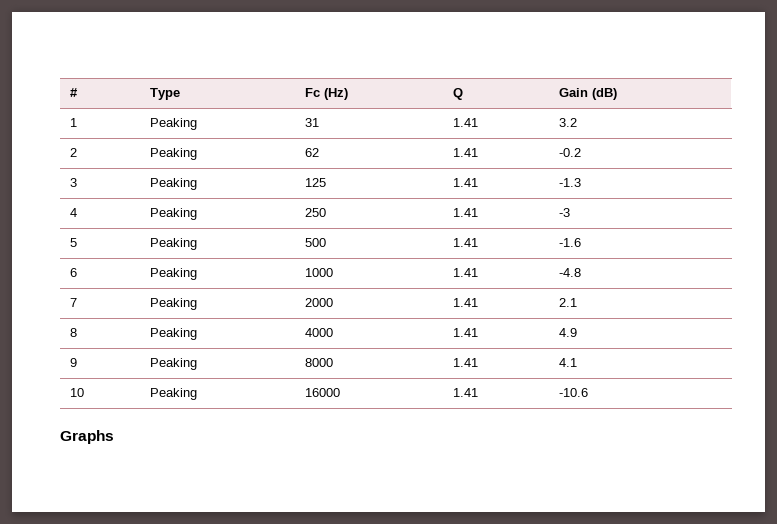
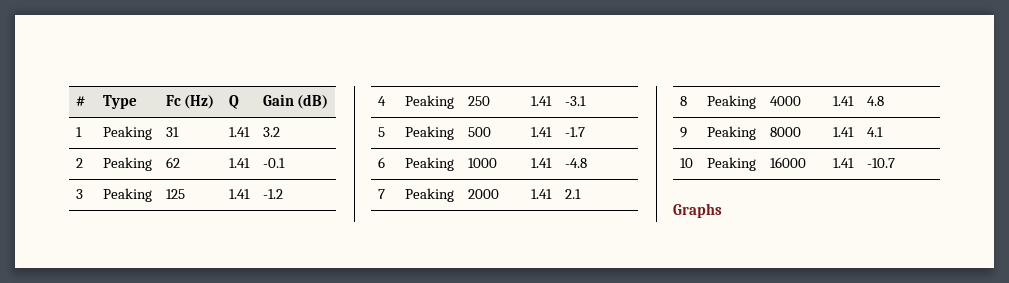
- 2 | Peaking | 62 | 1.41 | -0.2
+ 2 | Peaking | 62 | 1.41 | -0.1
- 3 | Peaking | 125 | 1.41 | -1.3
+ 3 | Peaking | 125 | 1.41 | -1.2
- 4 | Peaking | 250 | 1.41 | -3
+ 4 | Peaking | 250 | 1.41 | -3.1
- 5 | Peaking | 500 | 1.41 | -1.6
+ 5 | Peaking | 500 | 1.41 | -1.7
- 8 | Peaking | 4000 | 1.41 | 4.9
+ 8 | Peaking | 4000 | 1.41 | 4.8
- 10 | Peaking | 16000 | 1.41 | -10.6
+ 10 | Peaking | 16000 | 1.41 | -10.7

